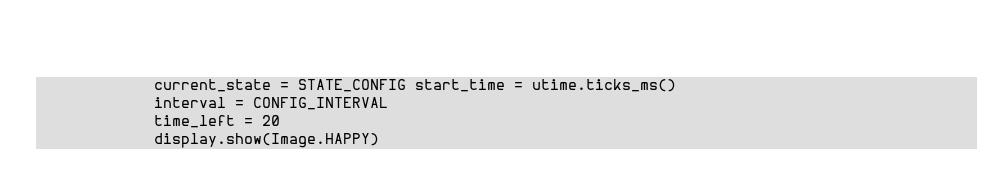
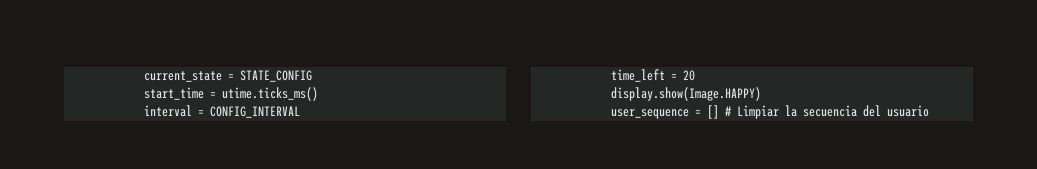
- current_state = STATE_CONFIG start_time = utime.ticks_ms()
+ current_state = STATE_CONFIG
+ start_time = utime.ticks_ms()
+ user_sequence = [] # Limpiar la secuencia del usuario

